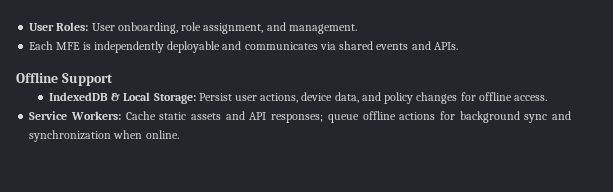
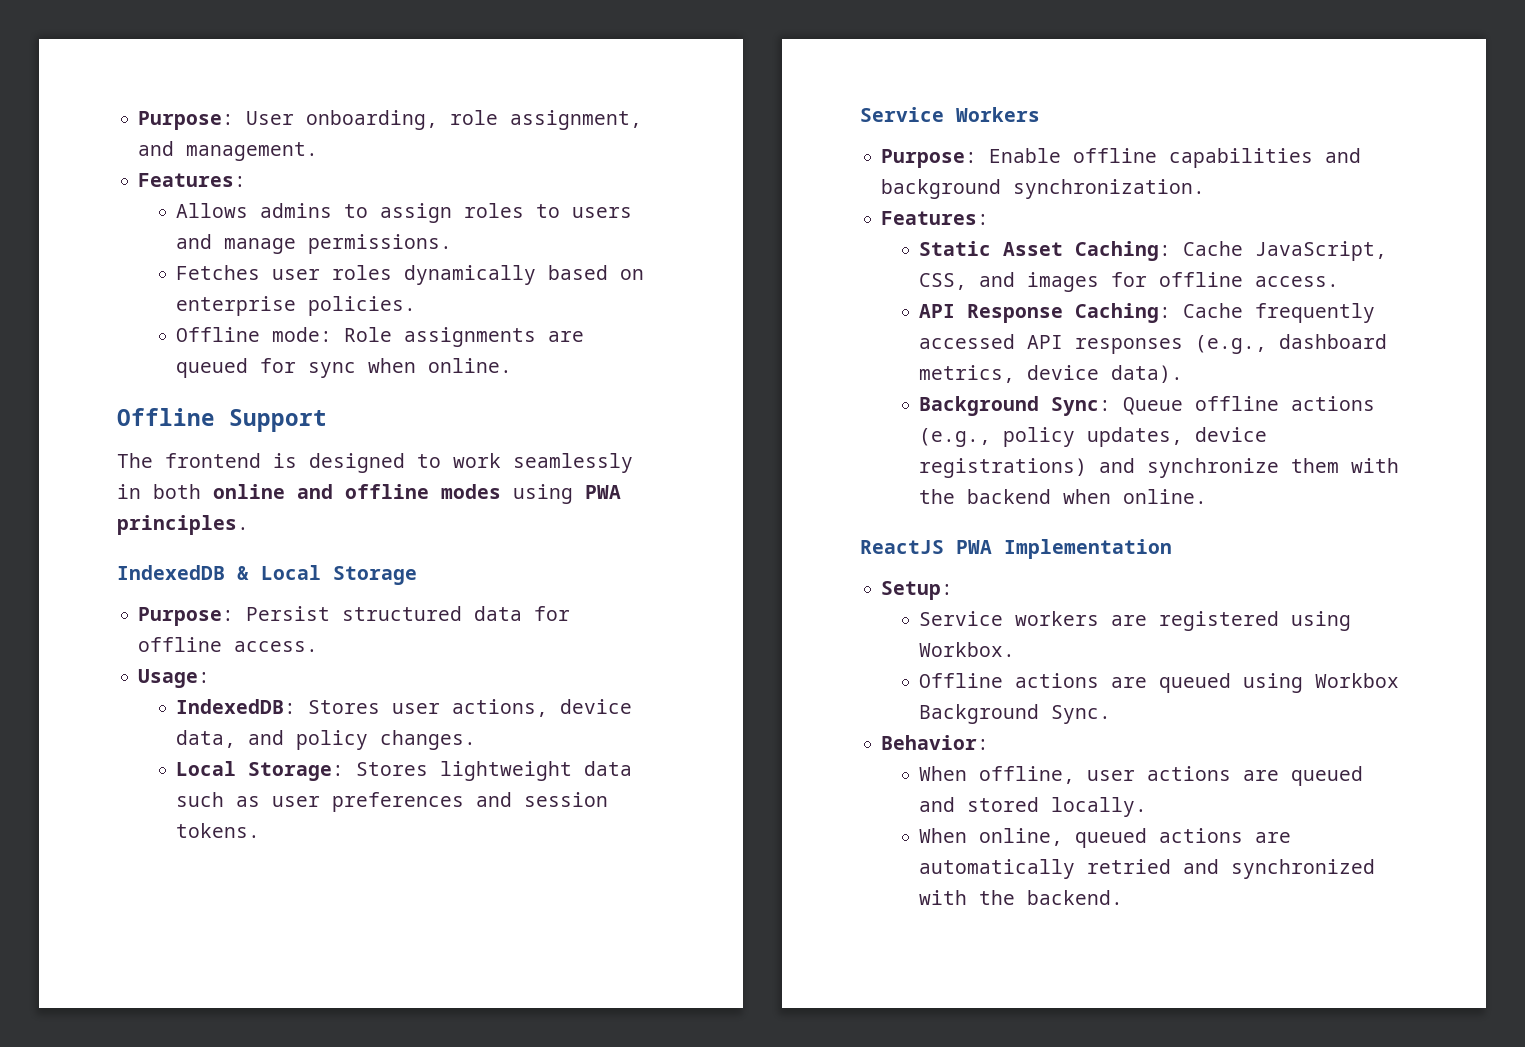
- User Roles: User onboarding, role assignment, and management.
- Each MFE is independently deployable and communicates via shared events and APIs.
+ Purpose: User onboarding, role assignment, and management.
+ Features:
+ Allows admins to assign roles to users and manage permissions.
+ Fetches user roles dynamically based on enterprise policies.
+ Offline mode: Role assignments are queued for sync when online.
  Offline Support
- IndexedDB & Local Storage: Persist user actions, device data, and policy changes for offline access.
- Service Workers: Cache static assets and API responses; queue offline actions for background sync and synchronization when online.
+ The frontend is designed to work seamlessly in both online and offline modes using PWA principles.
+ IndexedDB & Local Storage
+ Purpose: Persist structured data for offline access.
+ Usage:
+ IndexedDB: Stores user actions, device data, and policy changes.
+ Local Storage: Stores lightweight data such as user preferences and session tokens.
+ Service Workers
+ Purpose: Enable offline capabilities and background synchronization.
+ Features:
+ Static Asset Caching: Cache JavaScript, CSS, and images for offline access.
+ API Response Caching: Cache frequently accessed API responses (e.g., dashboard metrics, device data).
+ Background Sync: Queue offline actions (e.g., policy updates, device registrations) and synchronize them with the backend when online.
+ ReactJS PWA Implementation
+ Setup:
+ Service workers are registered using Workbox.
+ Offline actions are queued using Workbox Background Sync.
+ Behavior:
+ When offline, user actions are queued and stored locally.
+ When online, queued actions are automatically retried and synchronized with the backend.

